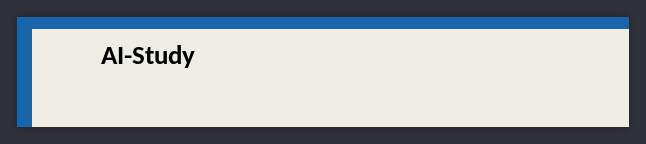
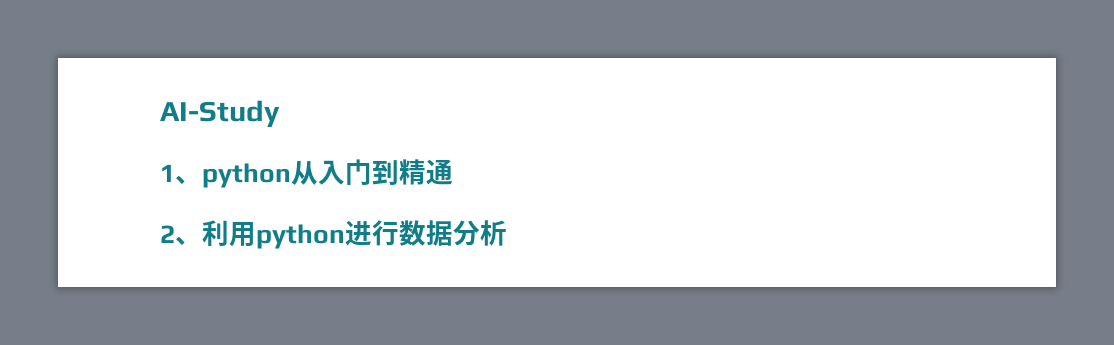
+ 1、python从入门到精通
+ 2、利用python进行数据分析

